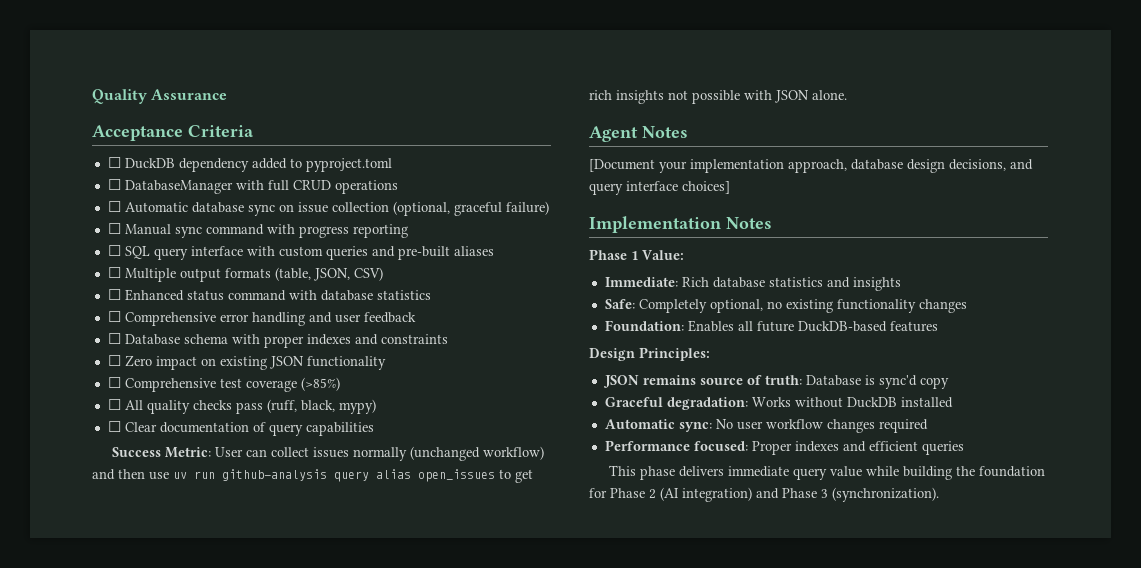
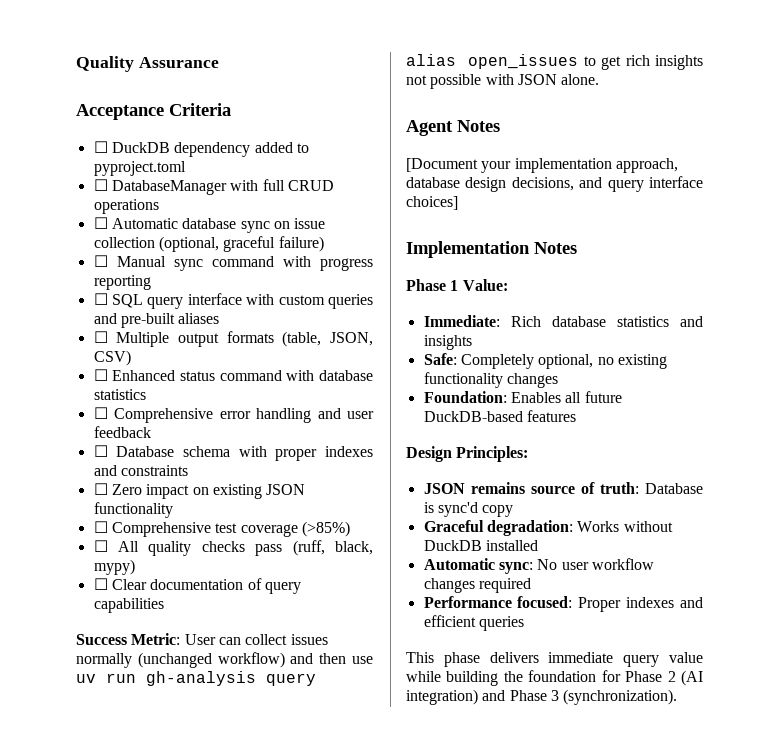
- Success Metric: User can collect issues normally (unchanged workflow) and then use uv run github-analysis query alias open_issues to get rich insights not possible with JSON alone.
+ Success Metric: User can collect issues normally (unchanged workflow) and then use uv run gh-analysis query alias open_issues to get rich insights not possible with JSON alone.

